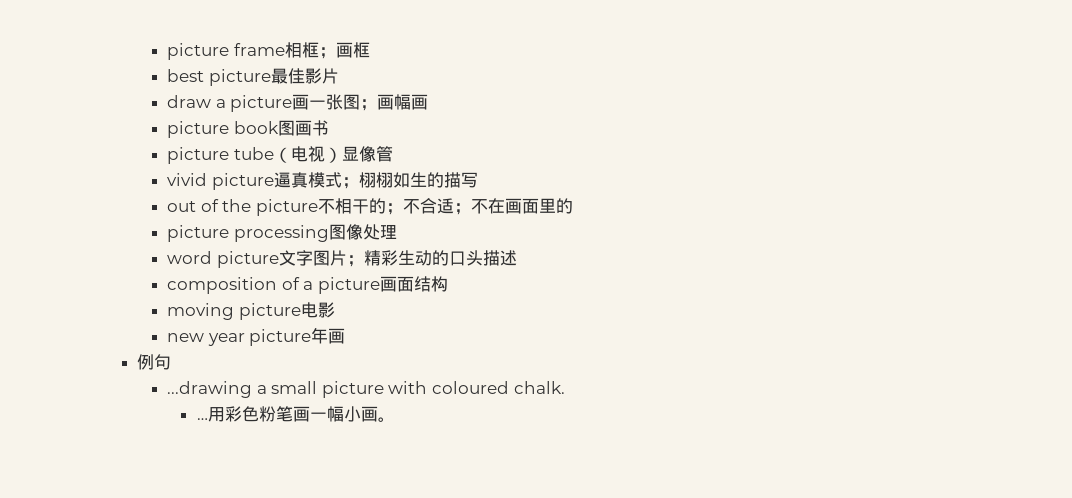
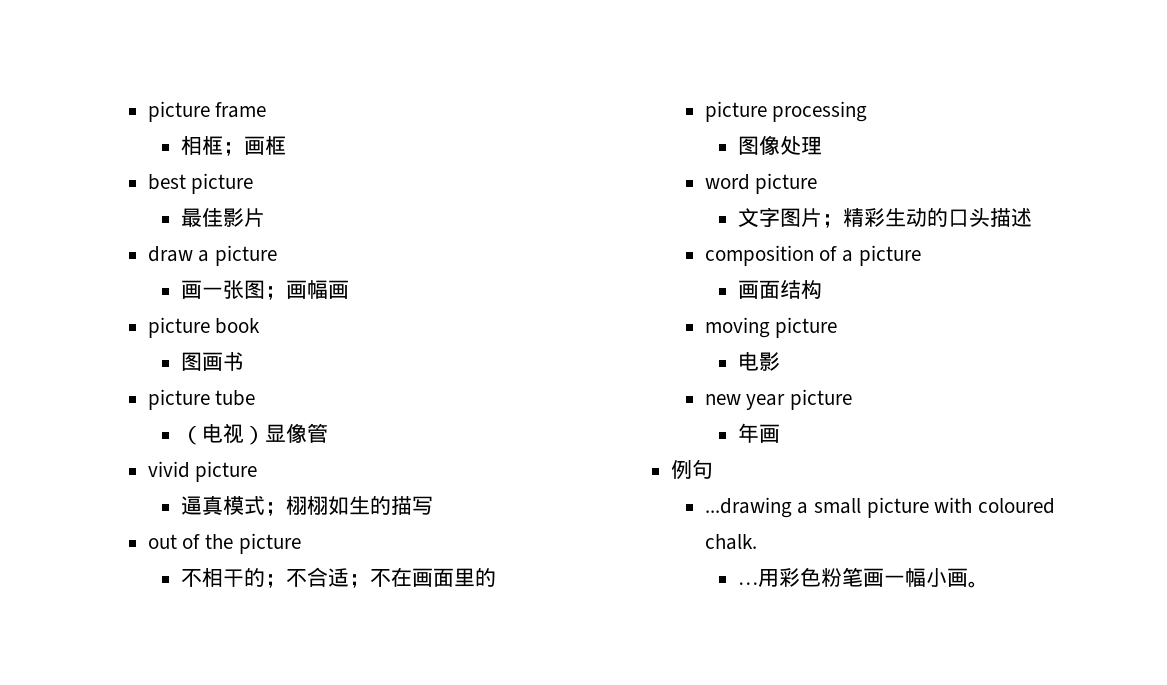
- picture frame相框；画框
+ picture frame
+ 相框；画框
- best picture最佳影片
+ best picture
+ 最佳影片
- draw a picture画一张图；画幅画
+ draw a picture
+ 画一张图；画幅画
- picture book图画书
+ picture book
+ 图画书
- picture tube（电视）显像管
+ picture tube
+ （电视）显像管
- vivid picture逼真模式；栩栩如生的描写
+ vivid picture
+ 逼真模式；栩栩如生的描写
- out of the picture不相干的；不合适；不在画面里的
+ out of the picture
+ 不相干的；不合适；不在画面里的
- picture processing图像处理
+ picture processing
+ 图像处理
- word picture文字图片；精彩生动的口头描述
+ word picture
+ 文字图片；精彩生动的口头描述
- composition of a picture画面结构
+ composition of a picture
+ 画面结构
- moving picture电影
+ moving picture
+ 电影
- new year picture年画
+ new year picture
+ 年画

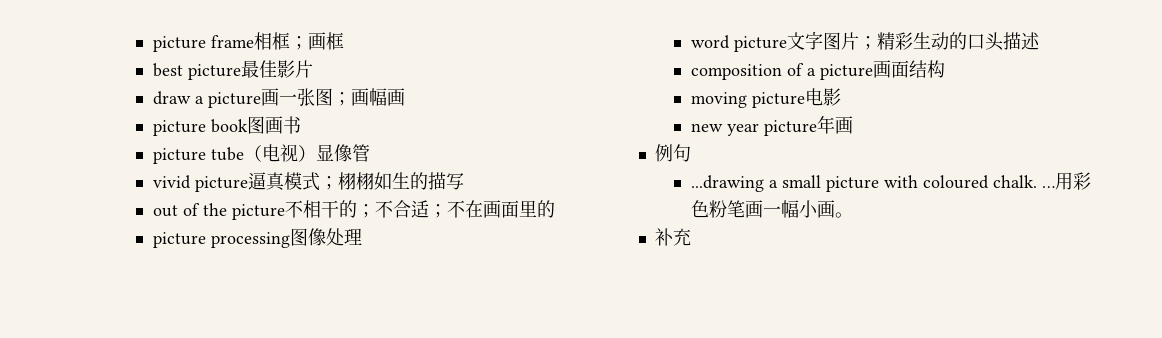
- picture frame
- 相框；画框
+ picture frame相框；画框
- best picture
- 最佳影片
+ best picture最佳影片
- draw a picture
- 画一张图；画幅画
+ draw a picture画一张图；画幅画
- picture book
- 图画书
+ picture book图画书
- picture tube
- （电视）显像管
+ picture tube（电视）显像管
- vivid picture
- 逼真模式；栩栩如生的描写
+ vivid picture逼真模式；栩栩如生的描写
- out of the picture
- 不相干的；不合适；不在画面里的
+ out of the picture不相干的；不合适；不在画面里的
- picture processing
- 图像处理
+ picture processing图像处理
- word picture
- 文字图片；精彩生动的口头描述
+ word picture文字图片；精彩生动的口头描述
- composition of a picture
- 画面结构
+ composition of a picture画面结构
- moving picture
- 电影
+ moving picture电影
- new year picture
- 年画
+ new year picture年画
- ...drawing a small picture with coloured chalk.
- …
+ ...drawing a small picture with coloured chalk. …
+ 补充

